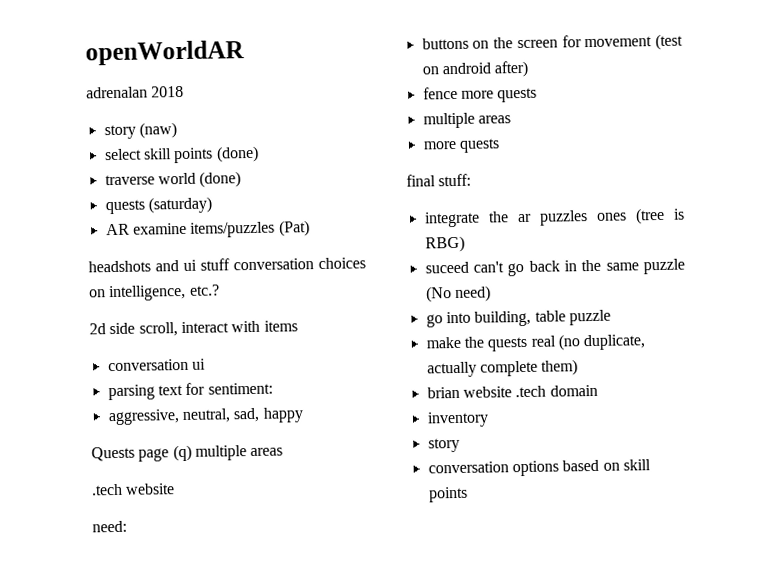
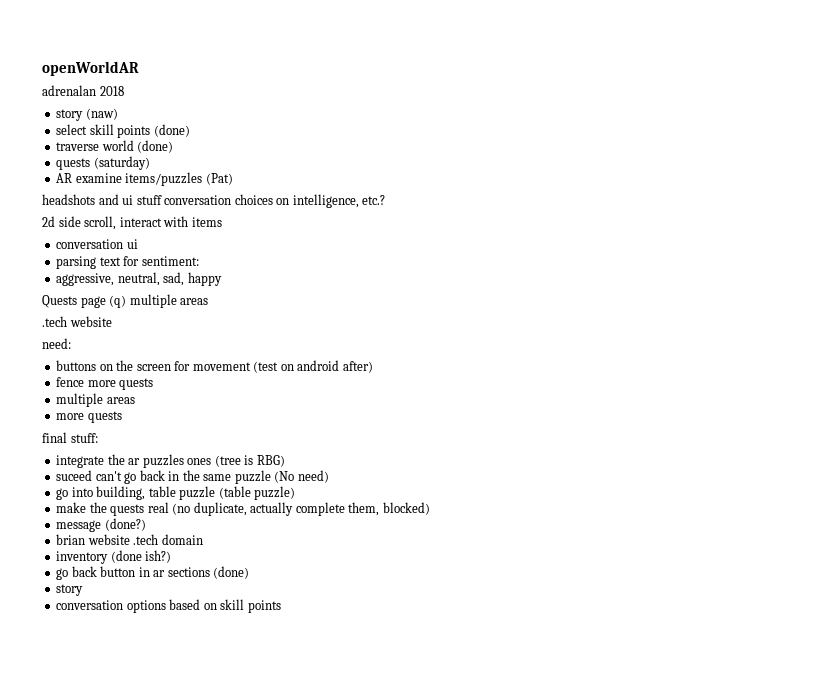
- go into building, table puzzle
+ go into building, table puzzle (table puzzle)
- make the quests real (no duplicate, actually complete them)
+ make the quests real (no duplicate, actually complete them, blocked)
+ message (done?)
- inventory
+ inventory (done ish?)
+ go back button in ar sections (done)

